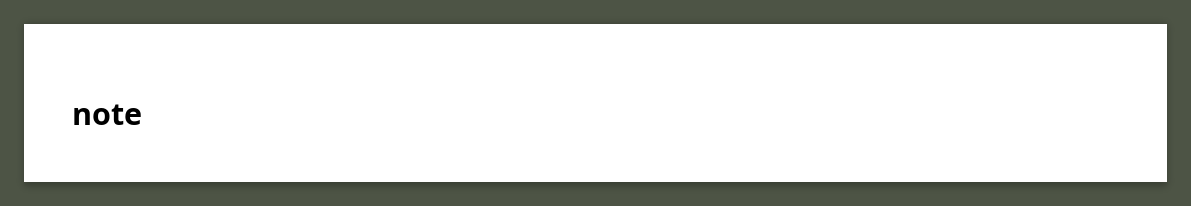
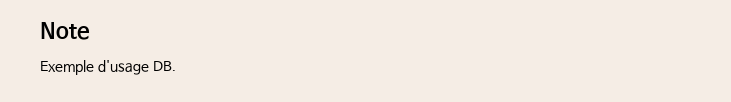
- note
+ Note
+ Exemple d'usage DB.

